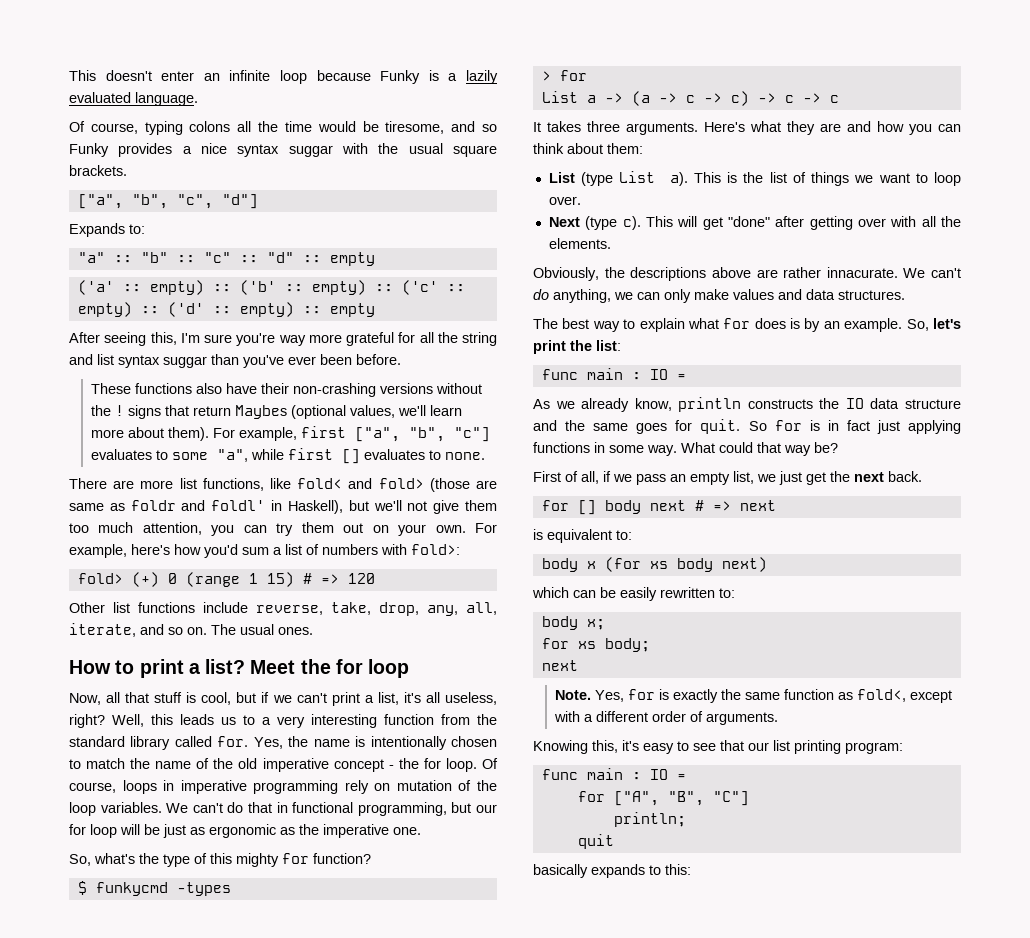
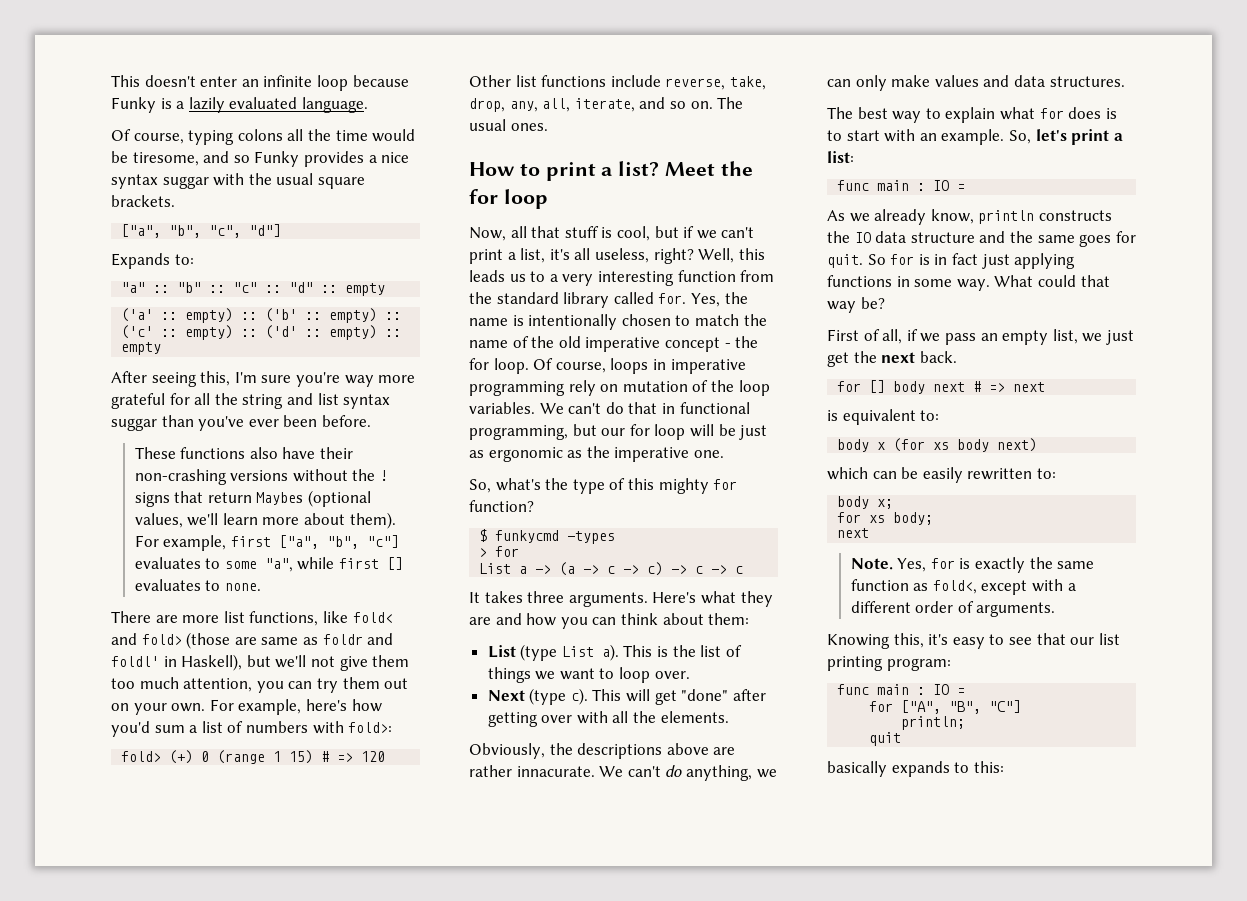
- The best way to explain what for does is by an example.
+ The best way to explain what for does is to start with an example.
- So, let's print the list:
+ So, let's print a list:

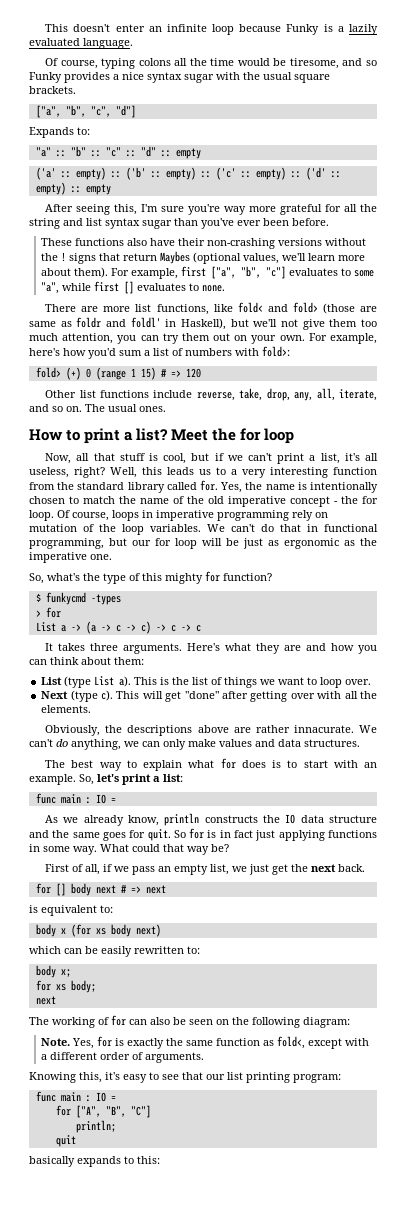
- Of course, typing colons all the time would be tiresome, and so Funky provides a nice syntax suggar with the usual square brackets.
+ Of course, typing colons all the time would be tiresome, and so Funky provides a nice syntax sugar with the usual square brackets.
- After seeing this, I'm sure you're way more grateful for all the string and list syntax suggar than you've ever been before.
+ After seeing this, I'm sure you're way more grateful for all the string and list syntax sugar than you've ever been before.
+ The working of for can also be seen on the following diagram:

